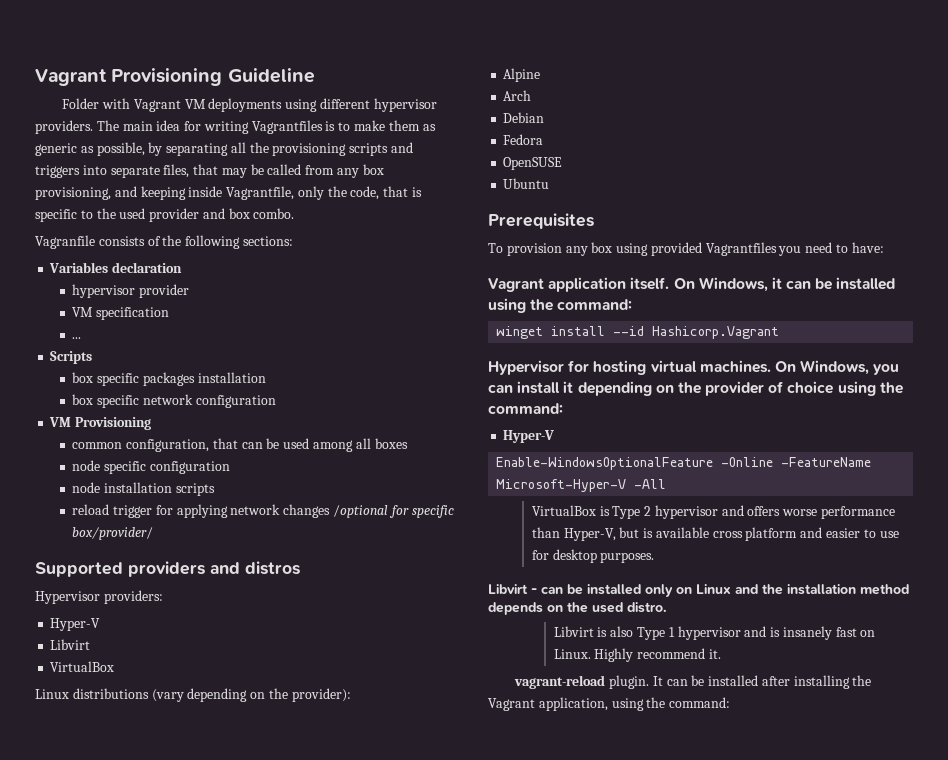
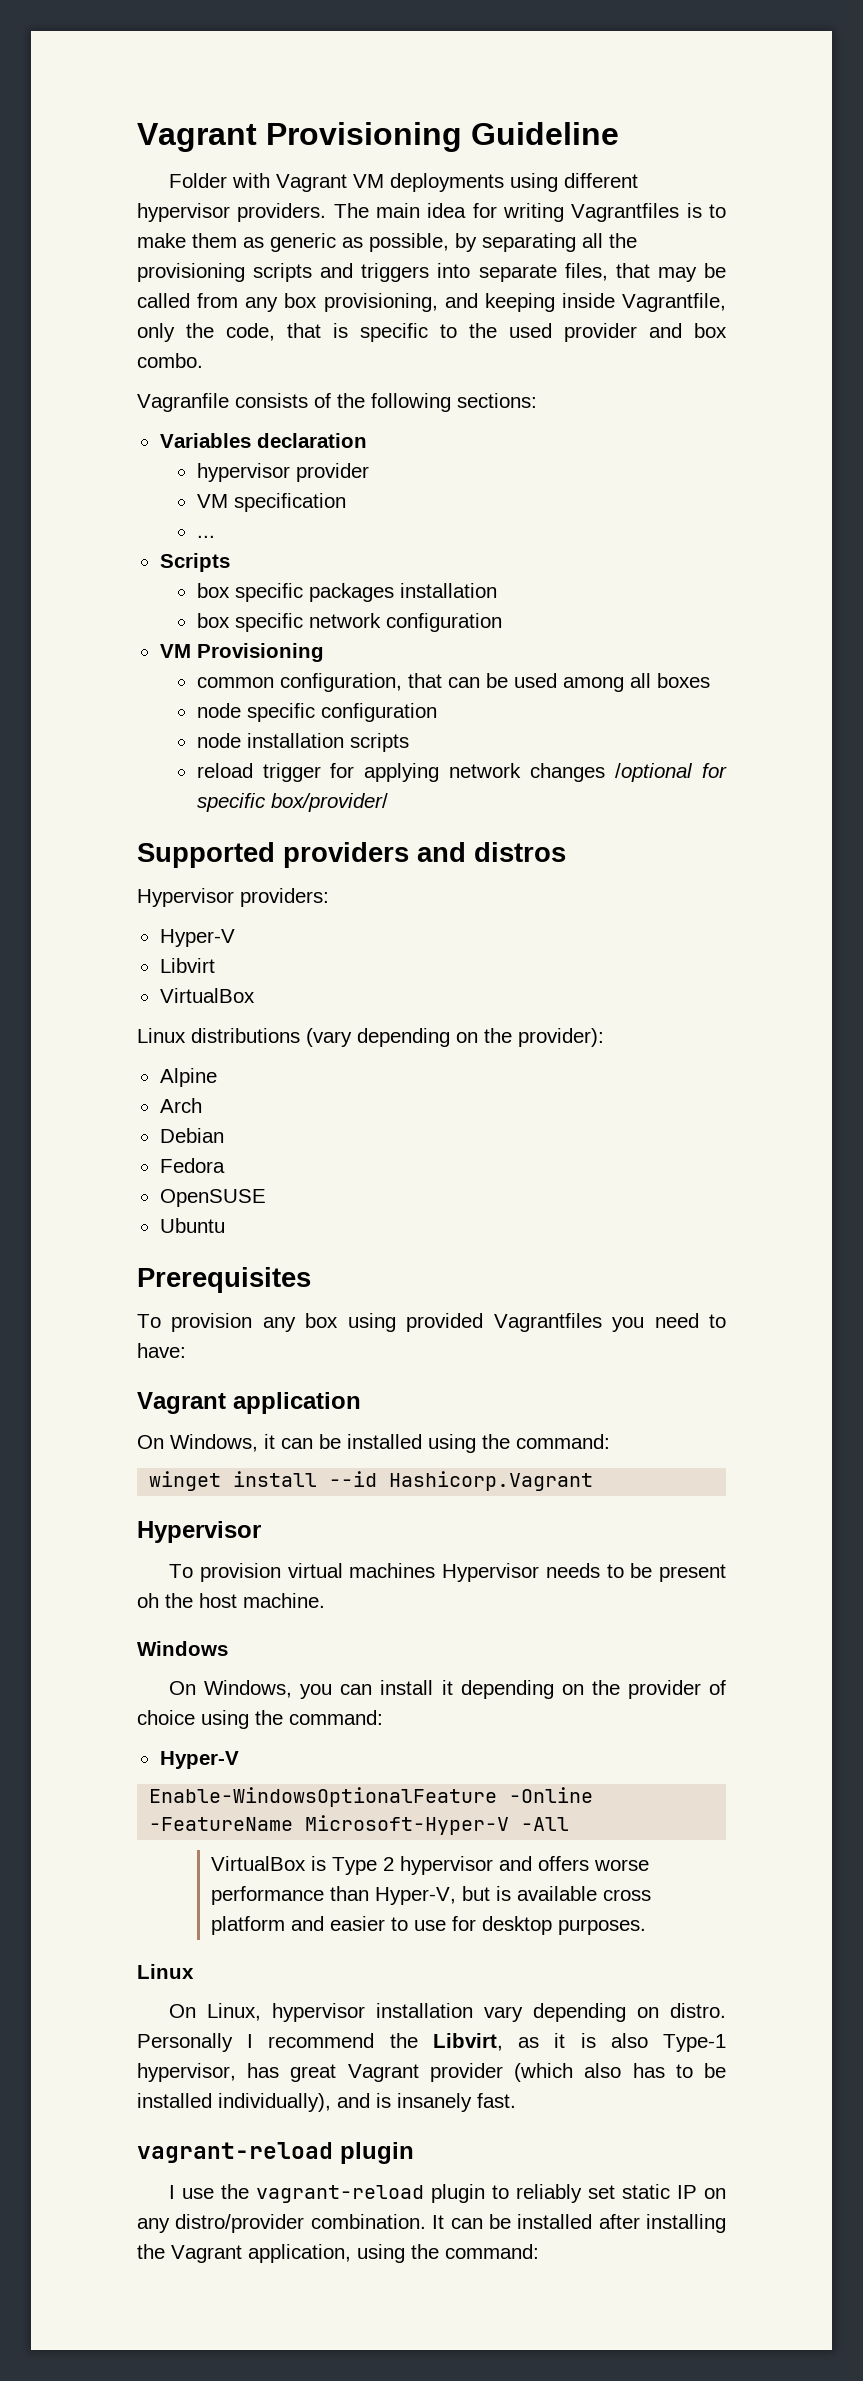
- Vagrant application itself. On Windows, it can be installed using the command:
+ Vagrant application
+ On Windows, it can be installed using the command:
  winget install --id Hashicorp.Vagrant
- Hypervisor for hosting virtual machines. On Windows, you can install it depending on the provider of choice using the command:
+ Hypervisor
+ To provision virtual machines Hypervisor needs to be present oh the host machine.
+ Windows
+ On Windows, you can install it depending on the provider of choice using the command:
  VirtualBox is Type 2 hypervisor and offers worse performance than Hyper-V, but is available cross platform and easier to use for desktop purposes.
- Libvirt - can be installed only on Linux and the installation method depends on the used distro.
- Libvirt is also Type 1 hypervisor and is insanely fast on Linux. Highly recommend it.
- vagrant-reload plugin.
+ Linux
+ On Linux, hypervisor installation vary depending on distro. Personally I recommend the Libvirt, as it is also Type-1 hypervisor, has great Vagrant provider (which also has to be installed individually), and is insanely fast.
+ vagrant-reload plugin
+ I use the vagrant-reload plugin to reliably set static IP on any distro/provider combination.

